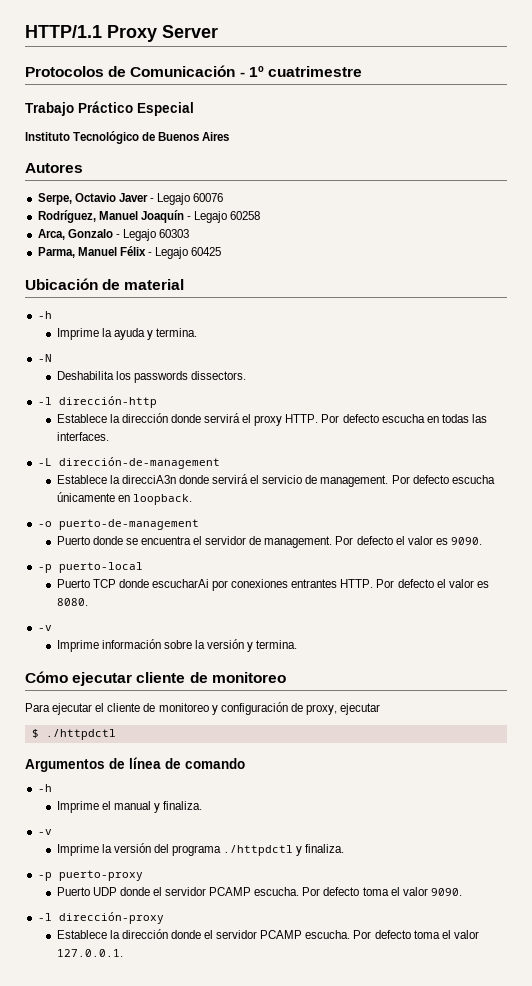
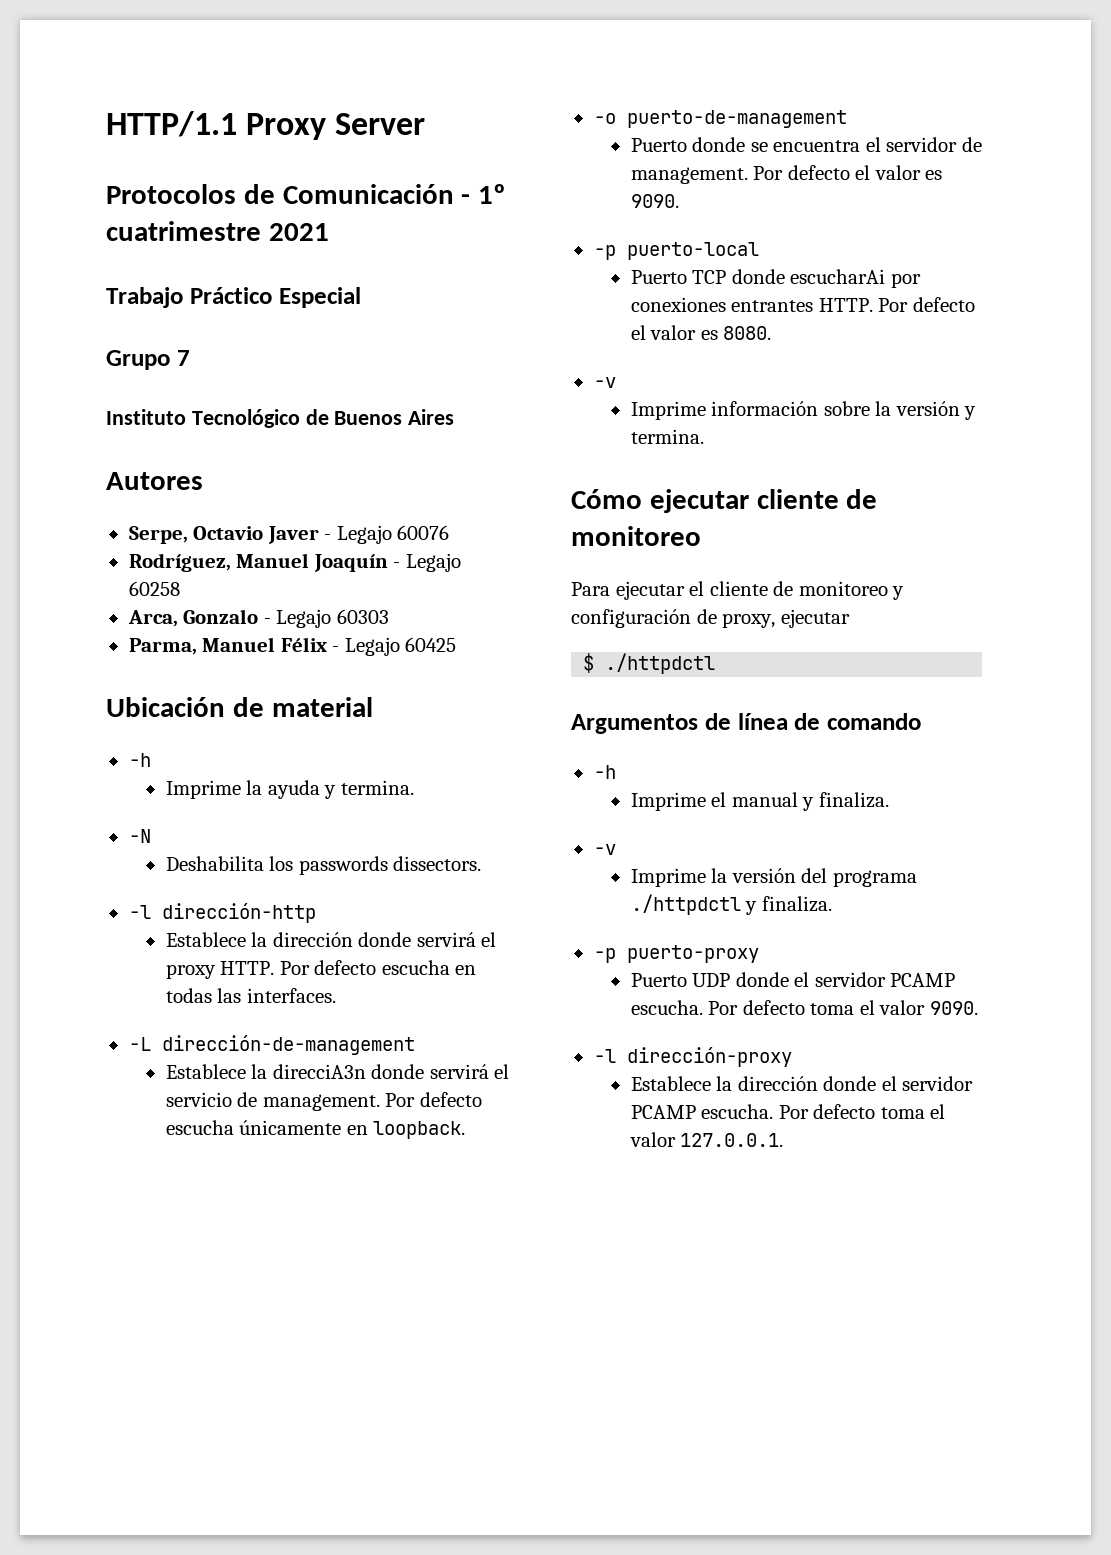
- Protocolos de Comunicación - 1º cuatrimestre
+ Protocolos de Comunicación - 1º cuatrimestre 2021
+ Grupo 7

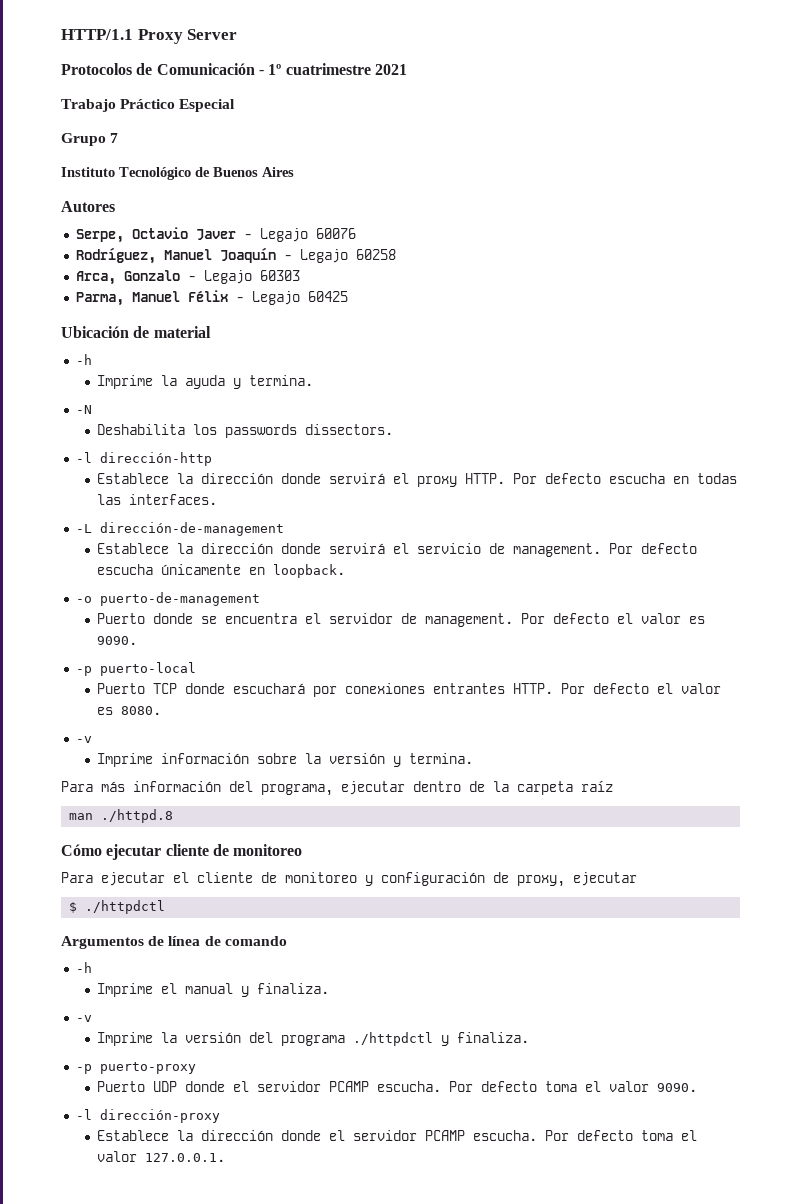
- Establece la direcciA3n donde servirá el servicio de management.
+ Establece la dirección donde servirá el servicio de management.
- Puerto TCP donde escucharAi por conexiones entrantes HTTP.
+ Puerto TCP donde escuchará por conexiones entrantes HTTP.
+ Para más información del programa, ejecutar dentro de la carpeta raíz
+ man ./httpd.8

